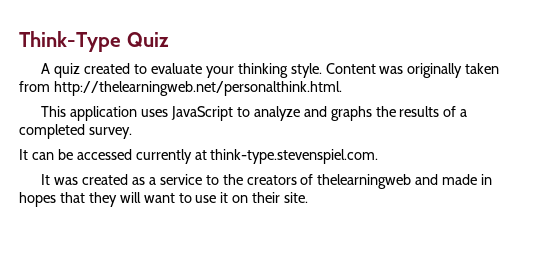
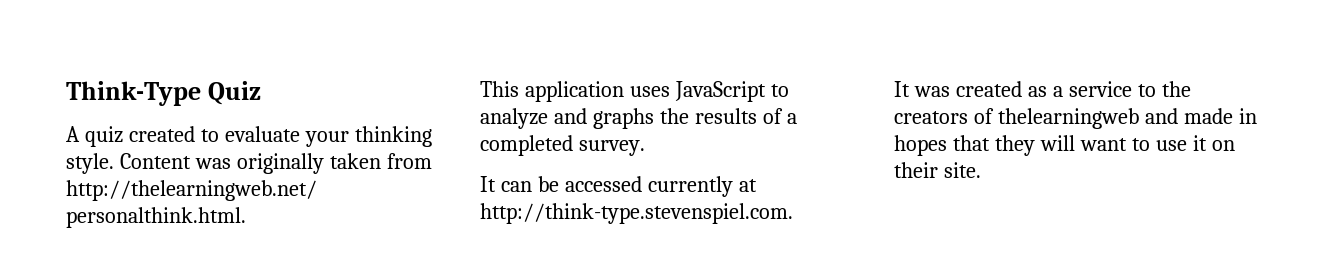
- It can be accessed currently at think-type.stevenspiel.com.
+ It can be accessed currently at http://think-type.stevenspiel.com.

